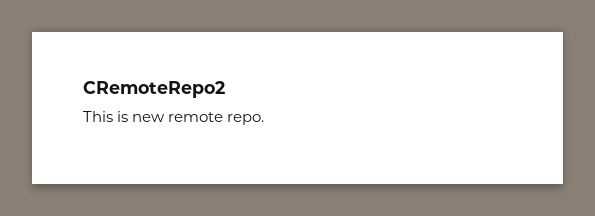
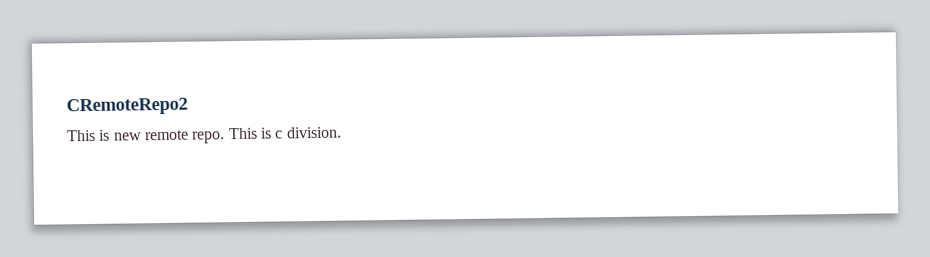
+ This is c division.

